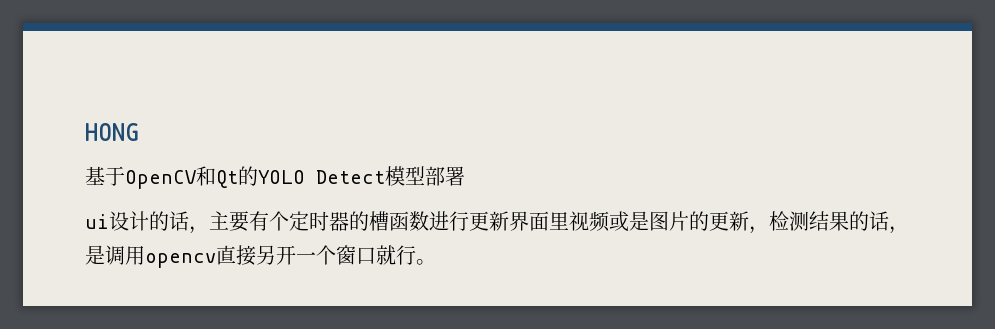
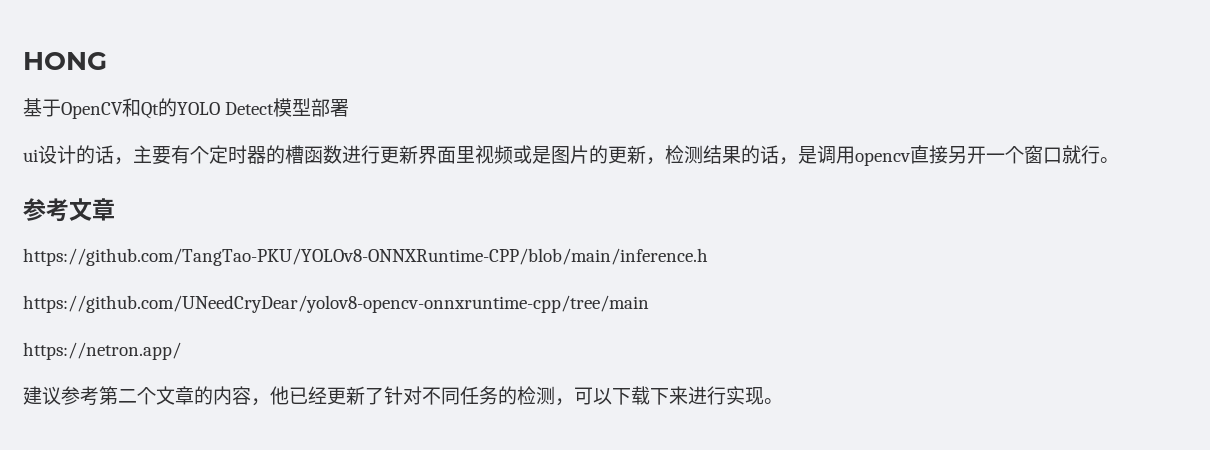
+ 参考文章
+ https://github.com/TangTao-PKU/YOLOv8-ONNXRuntime-CPP/blob/main/inference.h
+ https://github.com/UNeedCryDear/yolov8-opencv-onnxruntime-cpp/tree/main
+ https://netron.app/
+ 建议参考第二个文章的内容，他已经更新了针对不同任务的检测，可以下载下来进行实现。

